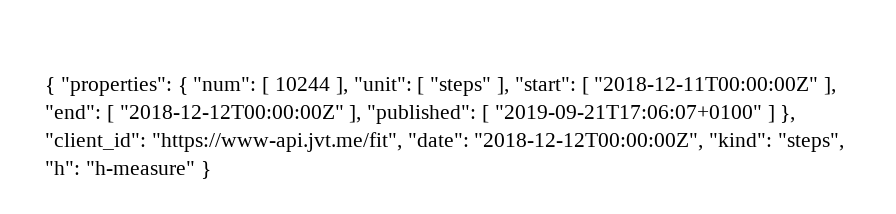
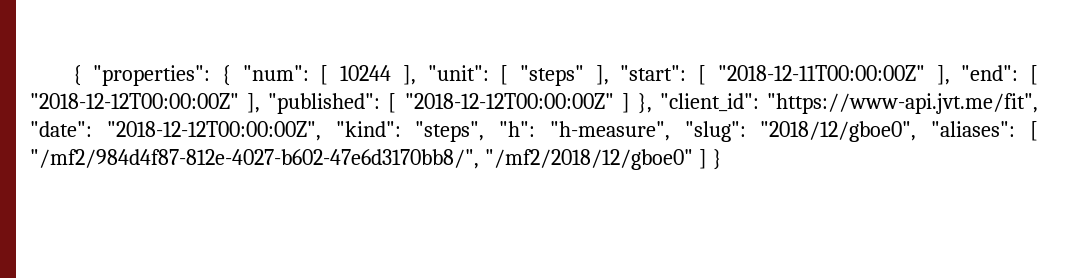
- { "properties": { "num": [ 10244 ], "unit": [ "steps" ], "start": [ "2018-12-11T00:00:00Z" ], "end": [ "2018-12-12T00:00:00Z" ], "published": [ "2019-09-21T17:06:07+0100" ] }, "client_id": "https://www-api.jvt.me/fit", "date": "2018-12-12T00:00:00Z", "kind": "steps", "h": "h-measure" }
+ { "properties": { "num": [ 10244 ], "unit": [ "steps" ], "start": [ "2018-12-11T00:00:00Z" ], "end": [ "2018-12-12T00:00:00Z" ], "published": [ "2018-12-12T00:00:00Z" ] }, "client_id": "https://www-api.jvt.me/fit", "date": "2018-12-12T00:00:00Z", "kind": "steps", "h": "h-measure", "slug": "2018/12/gboe0", "aliases": [ "/mf2/984d4f87-812e-4027-b602-47e6d3170bb8/", "/mf2/2018/12/gboe0" ] }

